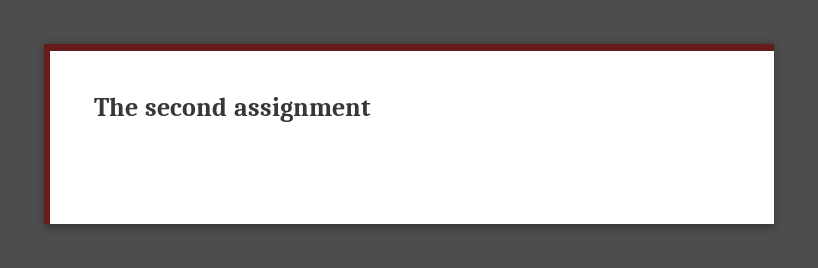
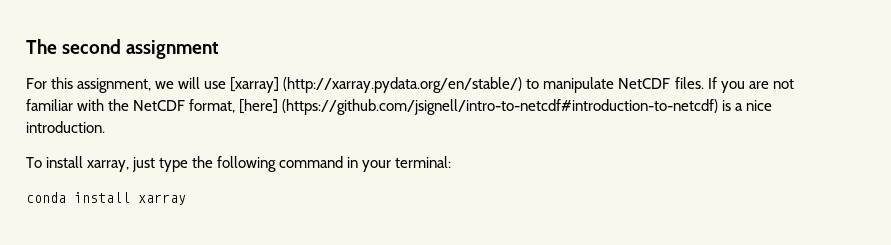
+ For this assignment, we will use [xarray] (http://xarray.pydata.org/en/stable/) to manipulate NetCDF files. If you are not familiar with the NetCDF format, [here] (https://github.com/jsignell/intro-to-netcdf#introduction-to-netcdf) is a nice introduction.
+ To install xarray, just type the following command in your terminal:
+ conda install xarray

